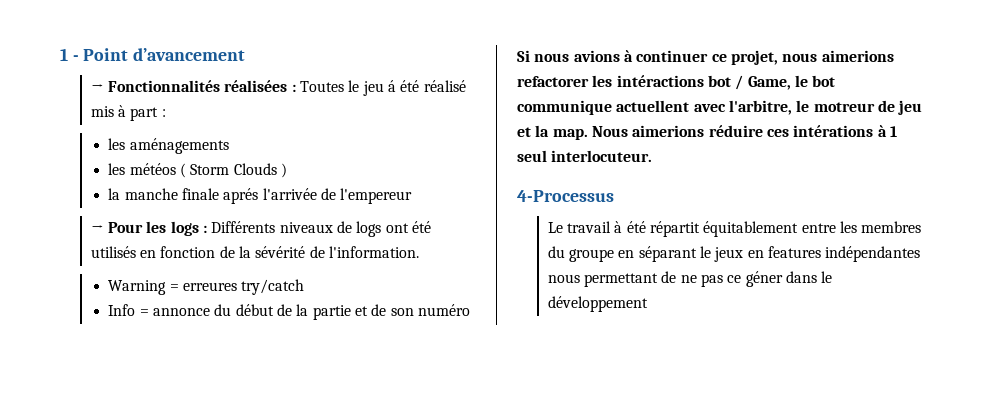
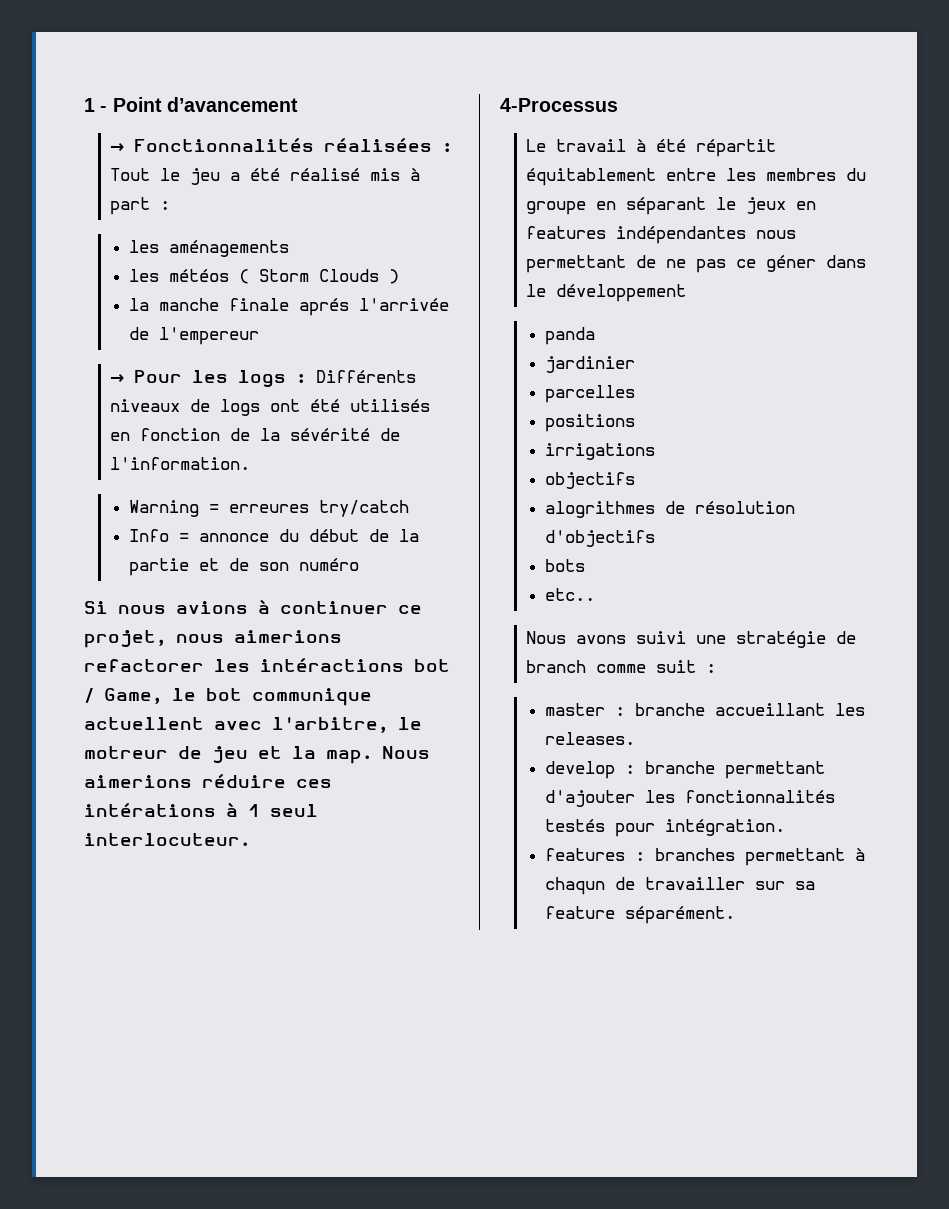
- → Fonctionnalités réalisées : Toutes le jeu á été réalisé mis à part :
+ → Fonctionnalités réalisées : Tout le jeu a été réalisé mis à part :
+ panda
+ jardinier
+ parcelles
+ positions
+ irrigations
+ objectifs
+ alogrithmes de résolution d'objectifs
+ bots
+ etc..
+ Nous avons suivi une stratégie de branch comme suit :
+ master : branche accueillant les releases.
+ develop : branche permettant d'ajouter les fonctionnalités testés pour intégration.
+ features : branches permettant à chaqun de travailler sur sa feature séparément.

